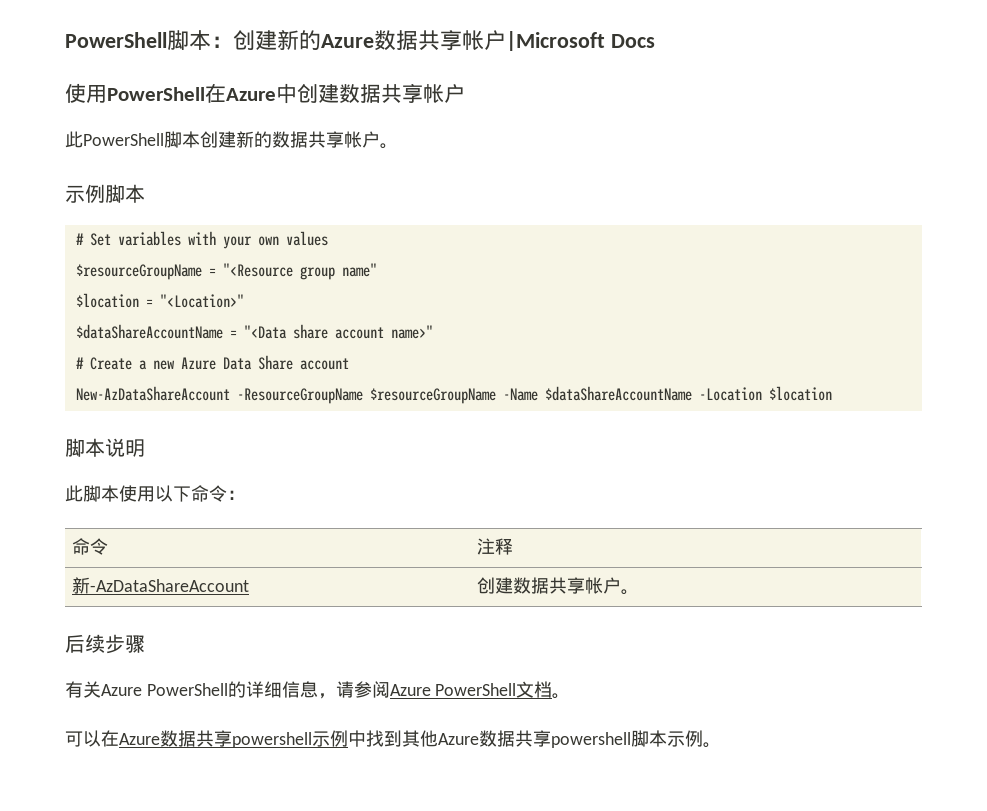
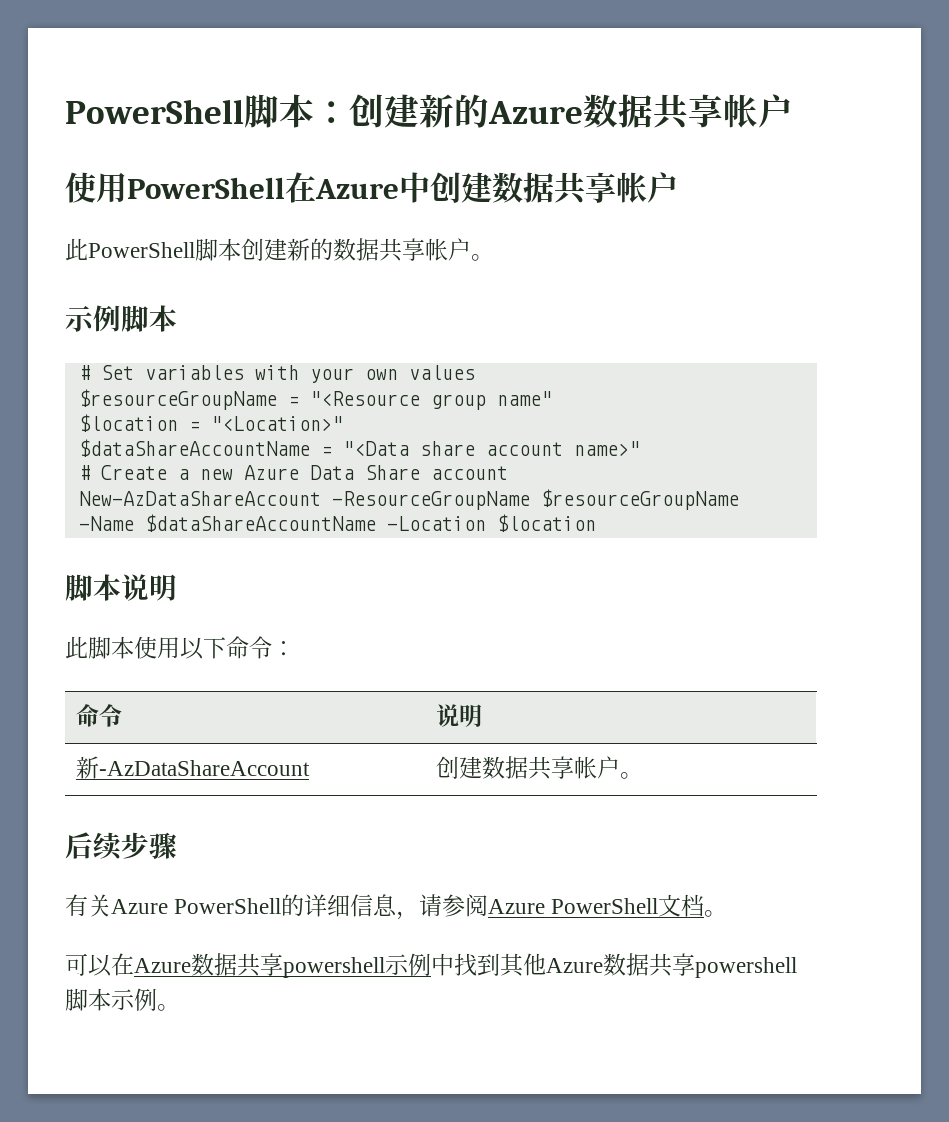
- PowerShell脚本：创建新的Azure数据共享帐户|Microsoft Docs
+ PowerShell脚本：创建新的Azure数据共享帐户
- 命令 | 注释
+ 命令 | 说明

